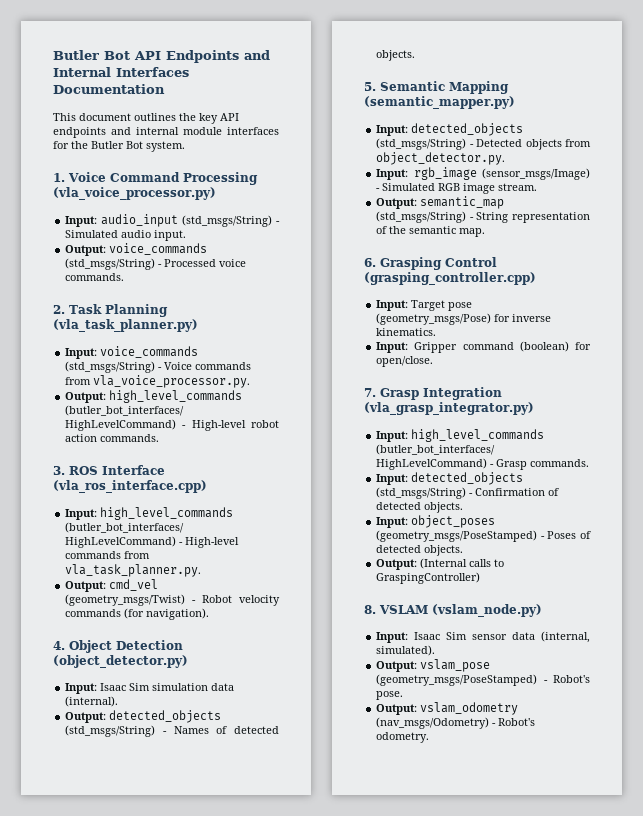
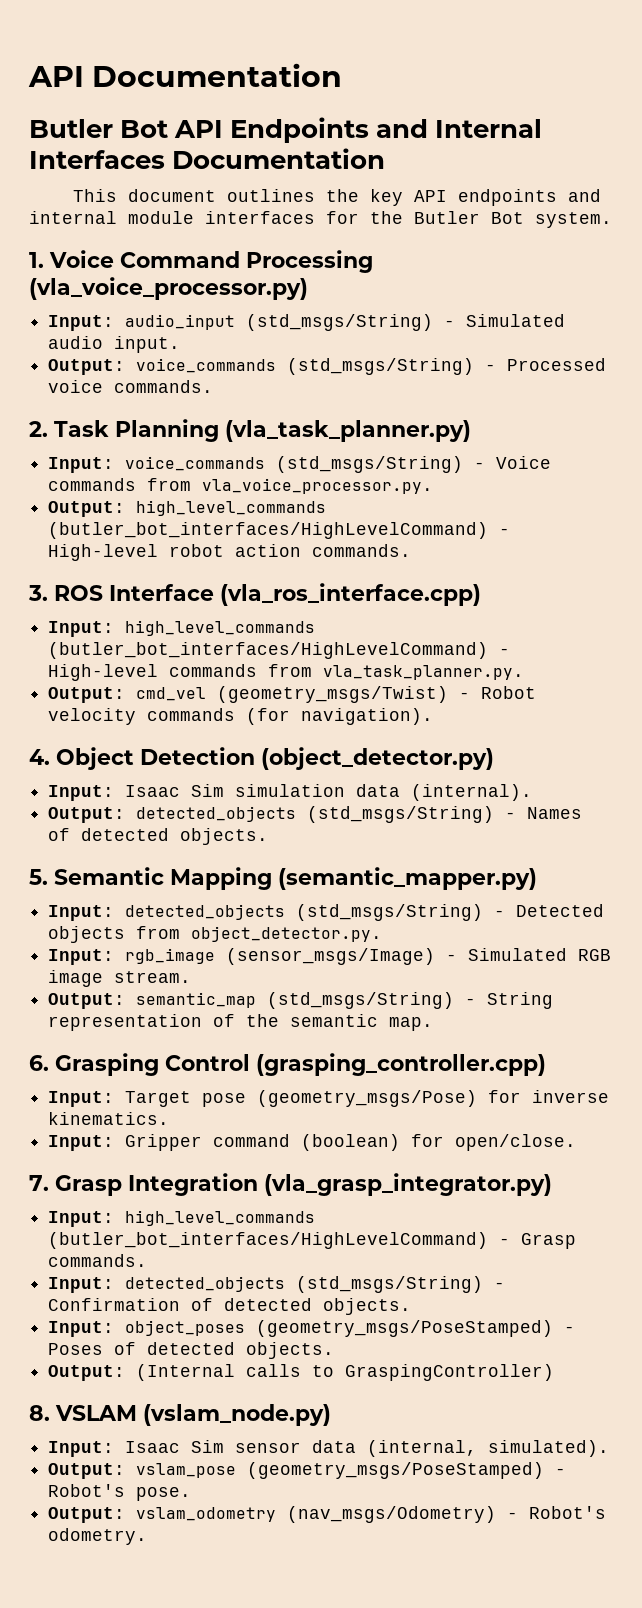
+ API Documentation

